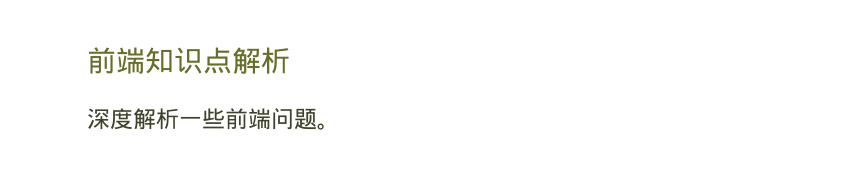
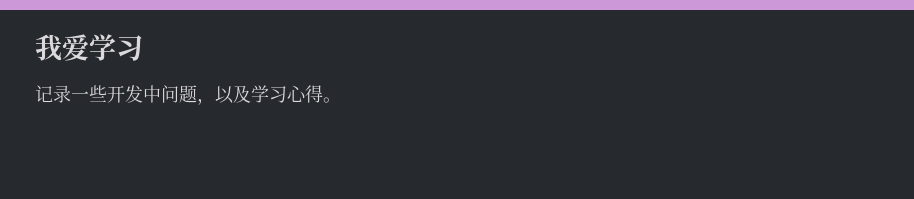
- 前端知识点解析
- 深度解析一些前端问题。
+ 我爱学习
+ 记录一些开发中问题，以及学习心得。

